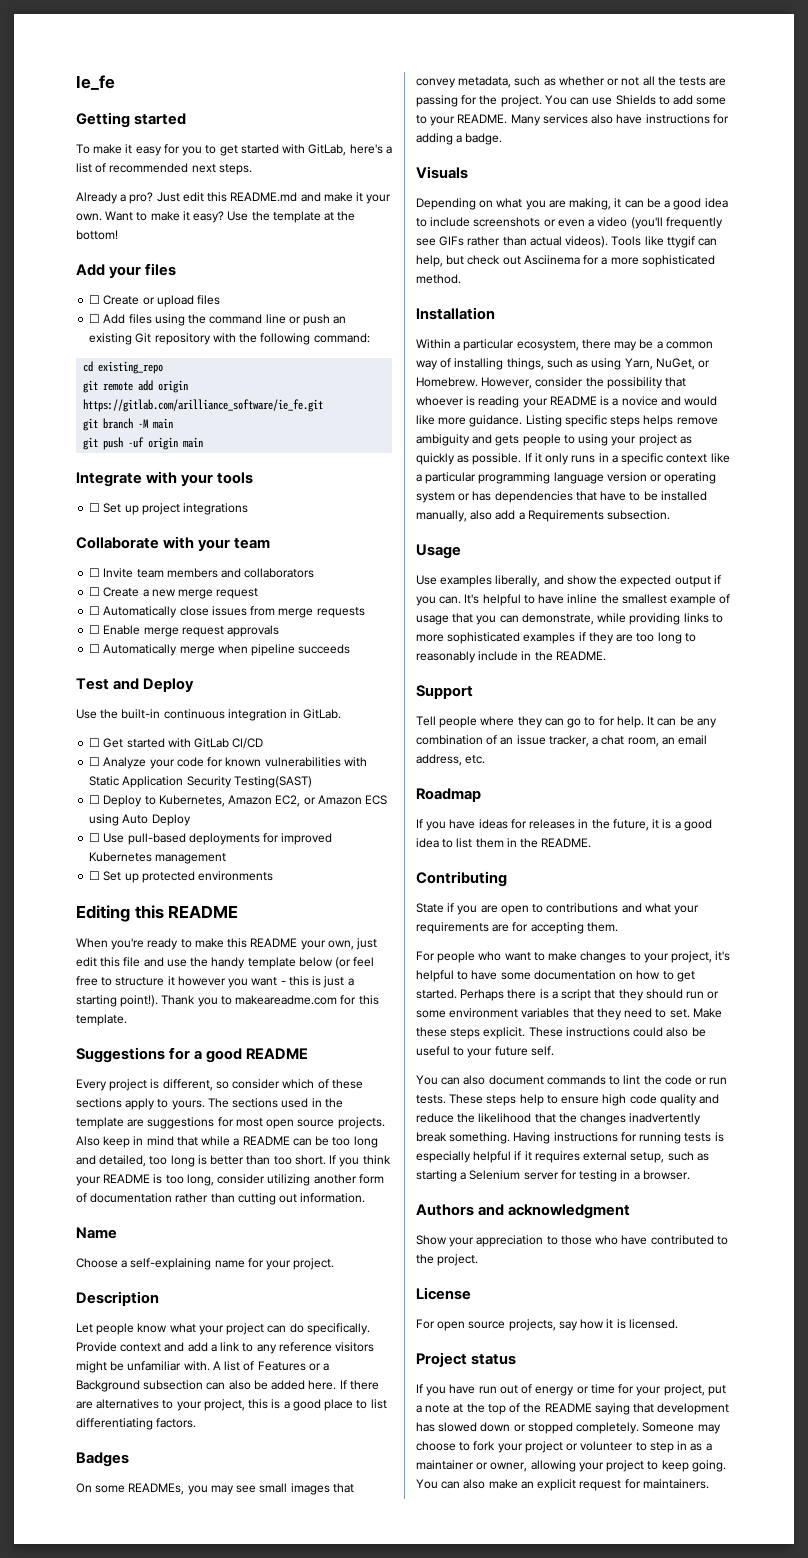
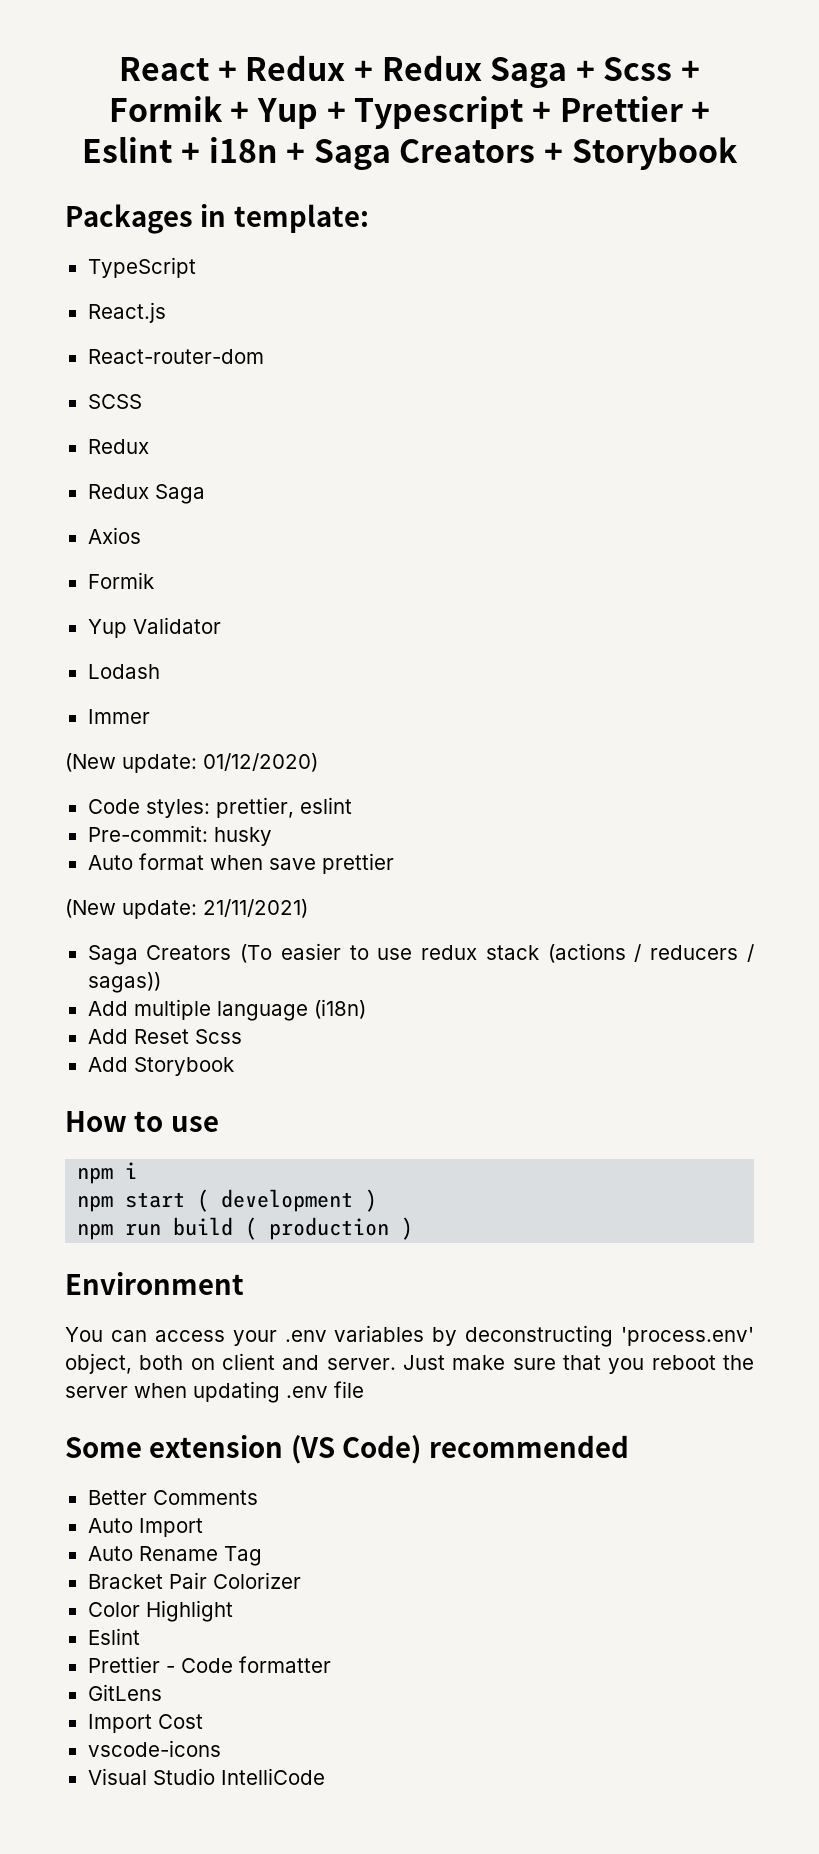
- Ie_fe
- Getting started
- To make it easy for you to get started with GitLab, here's a list of recommended next steps.
- Already a pro? Just edit this README.md and make it your own. Want to make it easy? Use the template at the bottom!
- Add your files
- ☐ Create or upload files
- ☐ Add files using the command line or push an existing Git repository with the following command:
- cd existing_repo
- git remote add origin https://gitlab.com/arilliance_software/ie_fe.git
- git branch -M main
- git push -uf origin main
- Integrate with your tools
- ☐ Set up project integrations
- Collaborate with your team
- ☐ Invite team members and collaborators
- ☐ Create a new merge request
- ☐ Automatically close issues from merge requests
- ☐ Enable merge request approvals
- ☐ Automatically merge when pipeline succeeds
- Test and Deploy
- Use the built-in continuous integration in GitLab.
- ☐ Get started with GitLab CI/CD
- ☐ Analyze your code for known vulnerabilities with Static Application Security Testing(SAST)
- ☐ Deploy to Kubernetes, Amazon EC2, or Amazon ECS using Auto Deploy
- ☐ Use pull-based deployments for improved Kubernetes management
- ☐ Set up protected environments
- Editing this README
- When you're ready to make this README your own, just edit this file and use the handy template below (or feel free to structure it however you want - this is just a starting point!). Thank you to makeareadme.com for this template.
- Suggestions for a good README
- Every project is different, so consider which of these sections apply to yours. The sections used in the template are suggestions for most open source projects. Also keep in mind that while a README can be too long and detailed, too long is better than too short. If you think your README is too long, consider utilizing another form of documentation rather than cutting out information.
- Name
- Choose a self-explaining name for your project.
- Description
- Let people know what your project can do specifically. Provide context and add a link to any reference visitors might be unfamiliar with. A list of Features or a Background subsection can also be added here. If there are alternatives to your project, this is a good place to list differentiating factors.
- Badges
- On some READMEs, you may see small images that convey metadata, such as whether or not all the tests are passing for the project. You can use Shields to add some to your README. Many services also have instructions for adding a badge.
- Visuals
- Depending on what you are making, it can be a good idea to include screenshots or even a video (you'll frequently see GIFs rather than actual videos). Tools like ttygif can help, but check out Asciinema for a more sophisticated method.
- Installation
- Within a particular ecosystem, there may be a common way of installing things, such as using Yarn, NuGet, or Homebrew. However, consider the possibility that whoever is reading your README is a novice and would like more guidance. Listing specific steps helps remove ambiguity and gets people to using your project as quickly as possible. If it only runs in a specific context like a particular programming language version or operating system or has dependencies that have to be installed manually, also add a Requirements subsection.
- Usage
- Use examples liberally, and show the expected output if you can. It's helpful to have inline the smallest example of usage that you can demonstrate, while providing links to more sophisticated examples if they are too long to reasonably include in the README.
- Support
- Tell people where they can go to for help. It can be any combination of an issue tracker, a chat room, an email address, etc.
- Roadmap
- If you have ideas for releases in the future, it is a good idea to list them in the README.
- Contributing
- State if you are open to contributions and what your requirements are for accepting them.
- For people who want to make changes to your project, it's helpful to have some documentation on how to get started. Perhaps there is a script that they should run or some environment variables that they need to set. Make these steps explicit. These instructions could also be useful to your future self.
- You can also document commands to lint the code or run tests. These steps help to ensure high code quality and reduce the likelihood that the changes inadvertently break something. Having instructions for running tests is especially helpful if it requires external setup, such as starting a Selenium server for testing in a browser.
- Authors and acknowledgment
- Show your appreciation to those who have contributed to the project.
- License
- For open source projects, say how it is licensed.
- Project status
- If you have run out of energy or time for your project, put a note at the top of the README saying that development has slowed down or stopped completely. Someone may choose to fork your project or volunteer to step in as a maintainer or owner, allowing your project to keep going. You can also make an explicit request for maintainers.
+ React + Redux + Redux Saga + Scss + Formik + Yup + Typescript + Prettier + Eslint + i18n + Saga Creators + Storybook
+ Packages in template:
+ TypeScript
+ React.js
+ React-router-dom
+ SCSS
+ Redux
+ Redux Saga
+ Axios
+ Formik
+ Yup Validator
+ Lodash
+ Immer
+ (New update: 01/12/2020)
+ Code styles: prettier, eslint
+ Pre-commit: husky
+ Auto format when save prettier
+ (New update: 21/11/2021)
+ Saga Creators (To easier to use redux stack (actions / reducers / sagas))
+ Add multiple language (i18n)
+ Add Reset Scss
+ Add Storybook
+ How to use
+ npm i
+ npm start ( development )
+ npm run build ( production )
+ Environment
+ You can access your .env variables by deconstructing 'process.env' object, both on client and server. Just make sure that you reboot the server when updating .env file
+ Some extension (VS Code) recommended
+ Better Comments
+ Auto Import
+ Auto Rename Tag
+ Bracket Pair Colorizer
+ Color Highlight
+ Eslint
+ Prettier - Code formatter
+ GitLens
+ Import Cost
+ vscode-icons
+ Visual Studio IntelliCode

